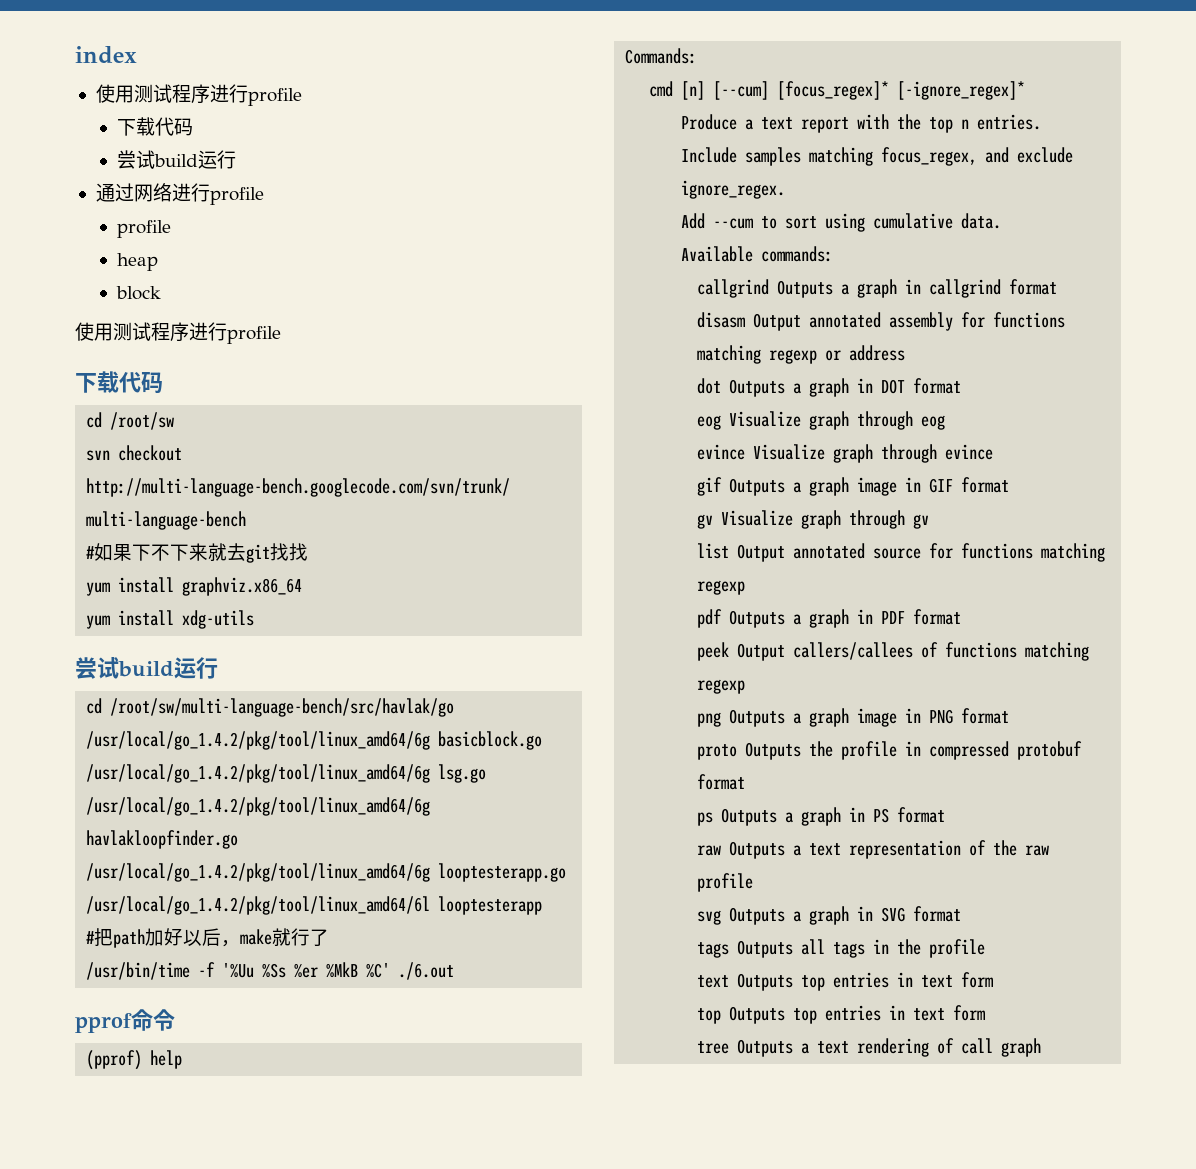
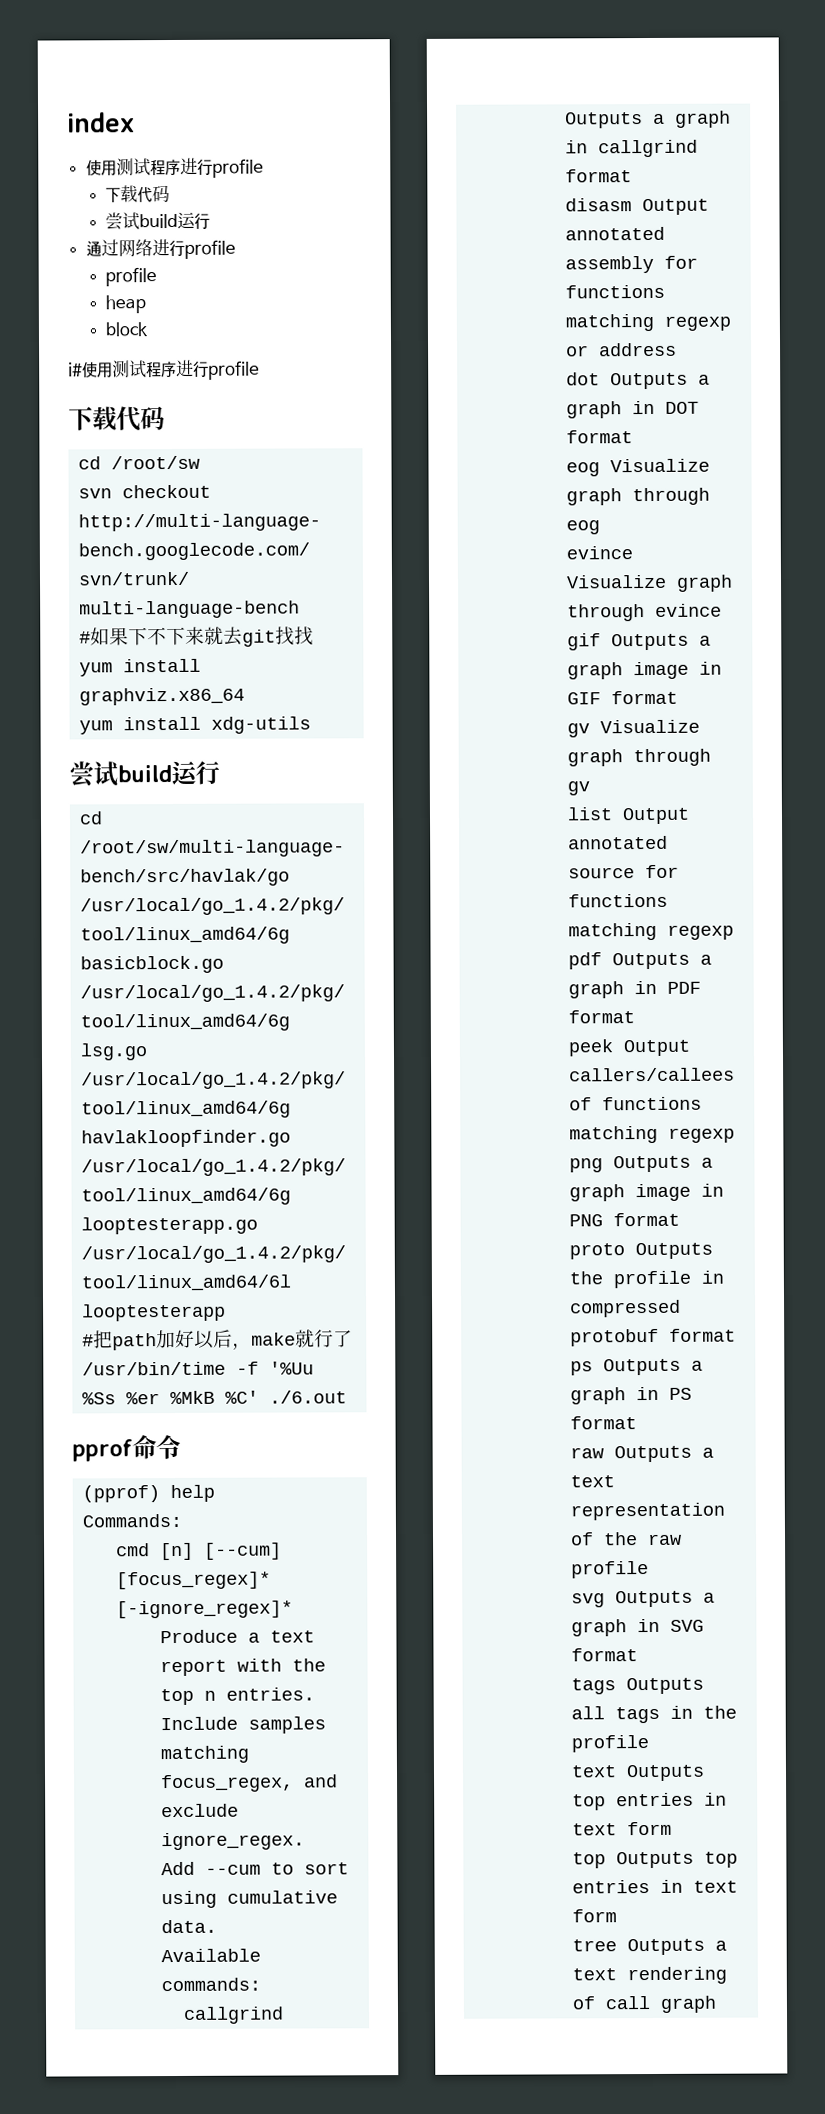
  block
- 使用测试程序进行profile
+ i#使用测试程序进行profile

